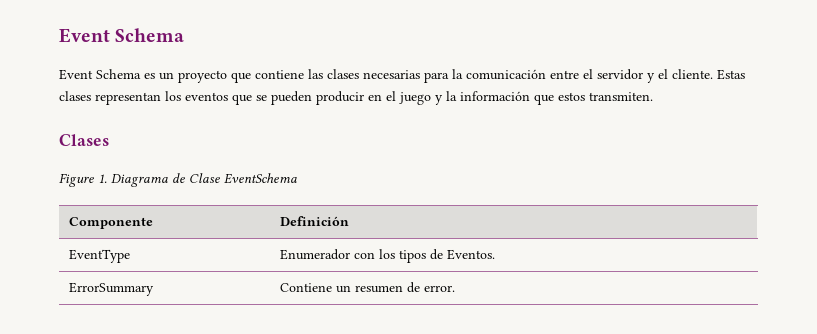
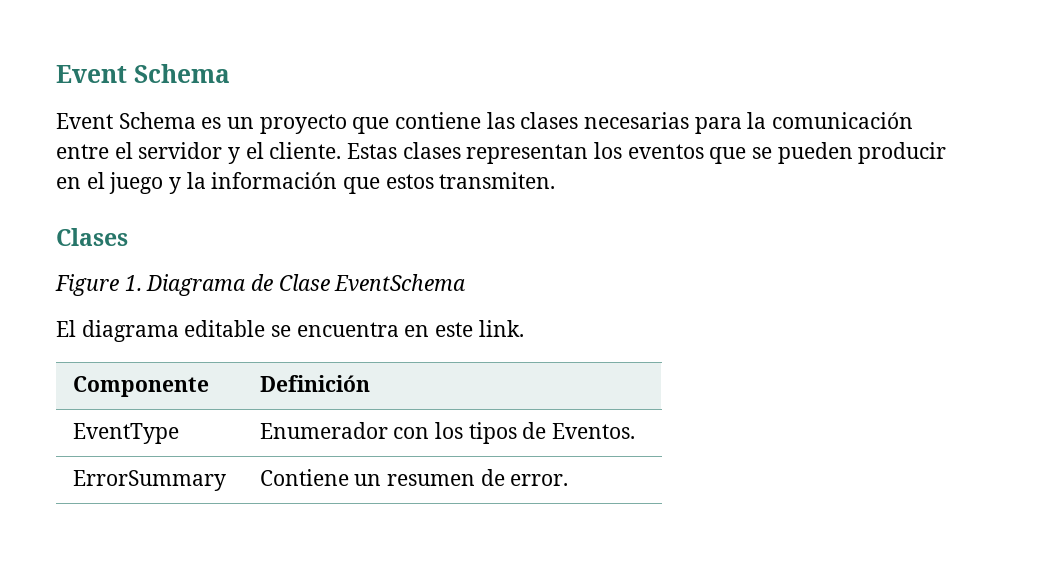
+ El diagrama editable se encuentra en este link.

